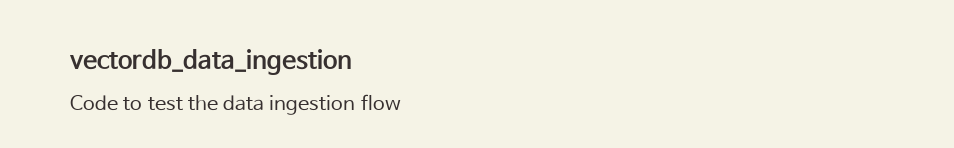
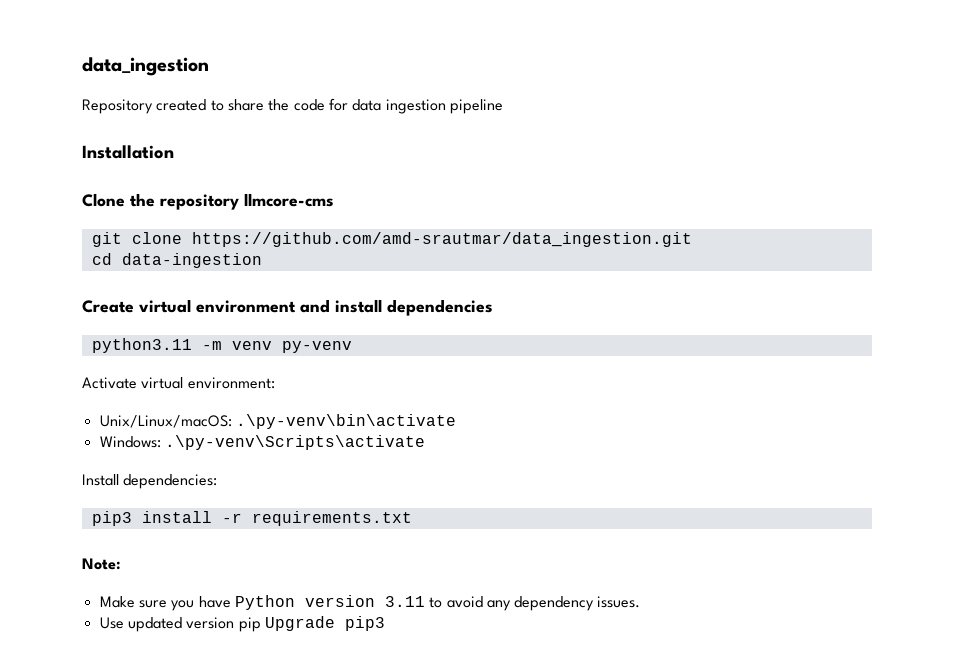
- vectordb_data_ingestion
- Code to test the data ingestion flow
+ data_ingestion
+ Repository created to share the code for data ingestion pipeline
+ Installation
+ Clone the repository llmcore-cms
+ git clone https://github.com/amd-srautmar/data_ingestion.git
+ cd data-ingestion
+ Create virtual environment and install dependencies
+ python3.11 -m venv py-venv
+ Activate virtual environment:
+ Unix/Linux/macOS: .\py-venv\bin\activate
+ Windows: .\py-venv\Scripts\activate
+ Install dependencies:
+ pip3 install -r requirements.txt
+ Note:
+ Make sure you have Python version 3.11 to avoid any dependency issues.
+ Use updated version pip Upgrade pip3

